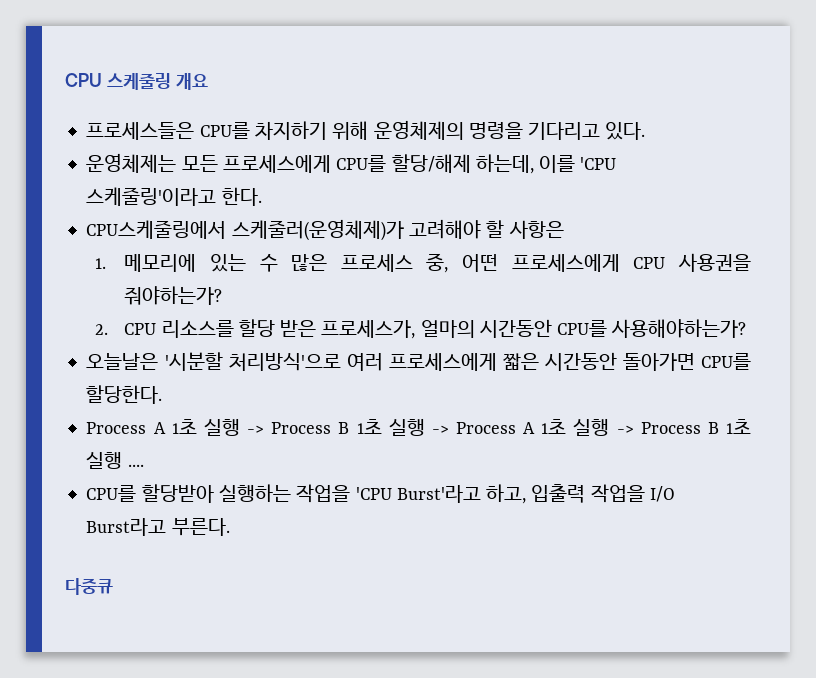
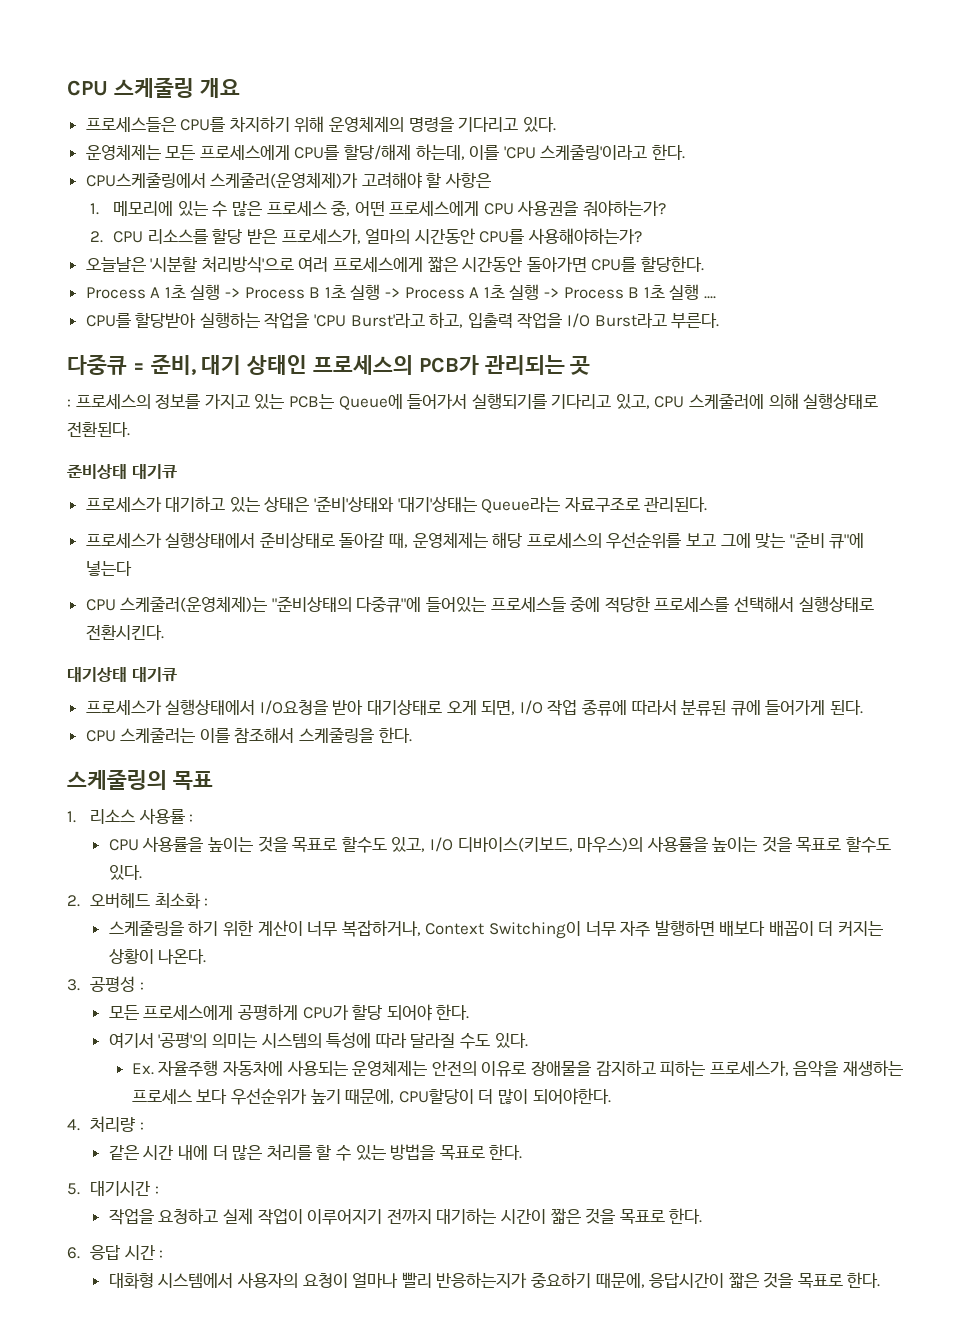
- 다중큐
+ 다중큐 = 준비, 대기 상태인 프로세스의 PCB가 관리되는 곳
+ : 프로세스의 정보를 가지고 있는 PCB는 Queue에 들어가서 실행되기를 기다리고 있고, CPU 스케줄러에 의해 실행상태로 전환된다.
+ 준비상태 대기큐
+ 프로세스가 대기하고 있는 상태은 '준비'상태와 '대기'상태는 Queue라는 자료구조로 관리된다.
+ 프로세스가 실행상태에서 준비상태로 돌아갈 때, 운영체제는 해당 프로세스의 우선순위를 보고 그에 맞는 "준비 큐"에 넣는다
+ CPU 스케줄러(운영체제)는 "준비상태의 다중큐"에 들어있는 프로세스들 중에 적당한 프로세스를 선택해서 실행상태로 전환시킨다.
+ 대기상태 대기큐
+ 프로세스가 실행상태에서 I/O요청을 받아 대기상태로 오게 되면, I/O 작업 종류에 따라서 분류된 큐에 들어가게 된다.
+ CPU 스케줄러는 이를 참조해서 스케줄링을 한다.
+ 스케줄링의 목표
+ 1. 리소스 사용률 :
+ CPU 사용률을 높이는 것을 목표로 할수도 있고, I/O 디바이스(키보드, 마우스)의 사용률을 높이는 것을 목표로 할수도 있다.
+ 2. 오버헤드 최소화 :
+ 스케줄링을 하기 위한 계산이 너무 복잡하거나, Context Switching이 너무 자주 발행하면 배보다 배꼽이 더 커지는 상황이 나온다.
+ 3. 공평성 :
+ 모든 프로세스에게 공평하게 CPU가 할당 되어야 한다.
+ 여기서 '공평'의 의미는 시스템의 특성에 따라 달라질 수도 있다.
+ Ex. 자율주행 자동차에 사용되는 운영체제는 안전의 이유로 장애물을 감지하고 피하는 프로세스가, 음악을 재생하는 프로세스 보다 우선순위가 높기 때문에, CPU할당이 더 많이 되어야한다.
+ 4. 처리량 :
+ 같은 시간 내에 더 많은 처리를 할 수 있는 방법을 목표로 한다.
+ 5. 대기시간 :
+ 작업을 요청하고 실제 작업이 이루어지기 전까지 대기하는 시간이 짧은 것을 목표로 한다.
+ 6. 응답 시간 :
+ 대화형 시스템에서 사용자의 요청이 얼마나 빨리 반응하는지가 중요하기 때문에, 응답시간이 짧은 것을 목표로 한다.

